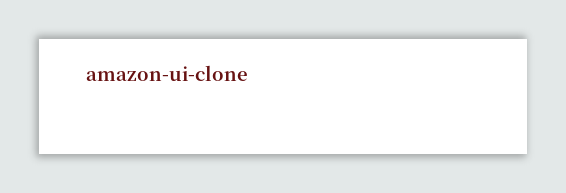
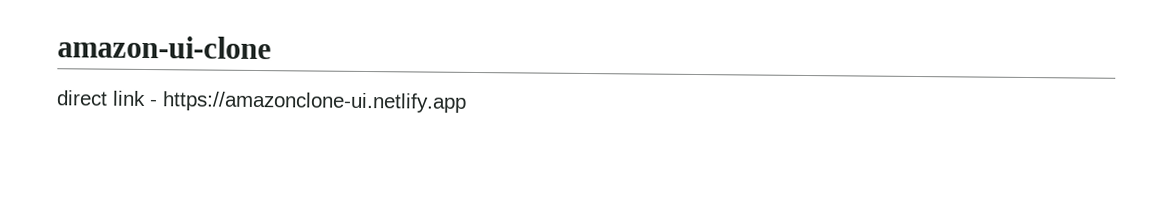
+ direct link - https://amazonclone-ui.netlify.app

